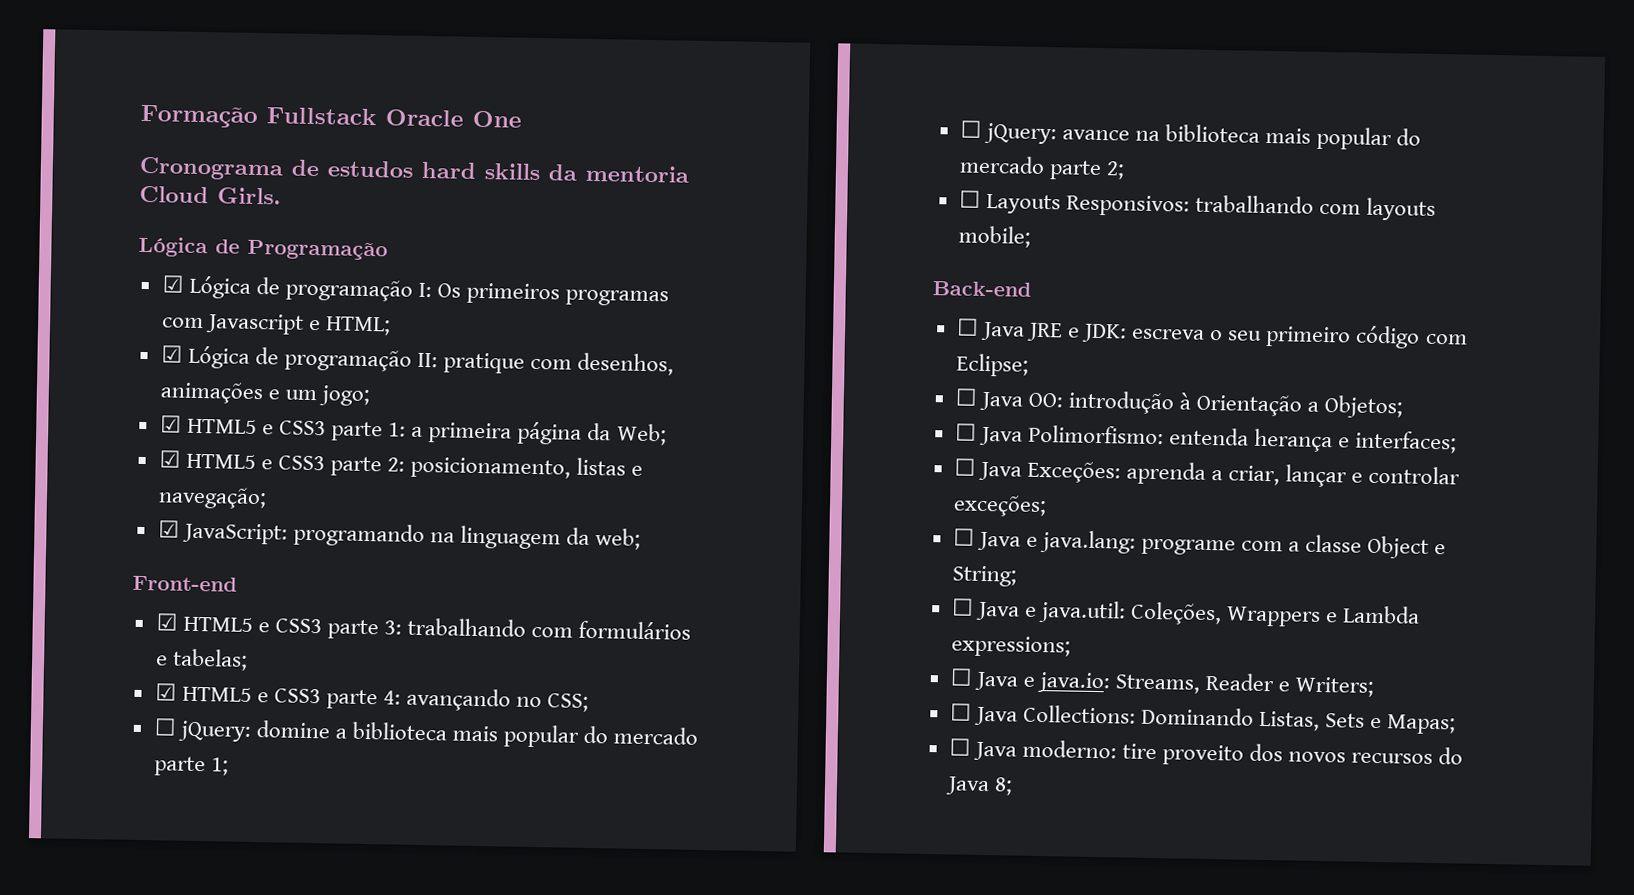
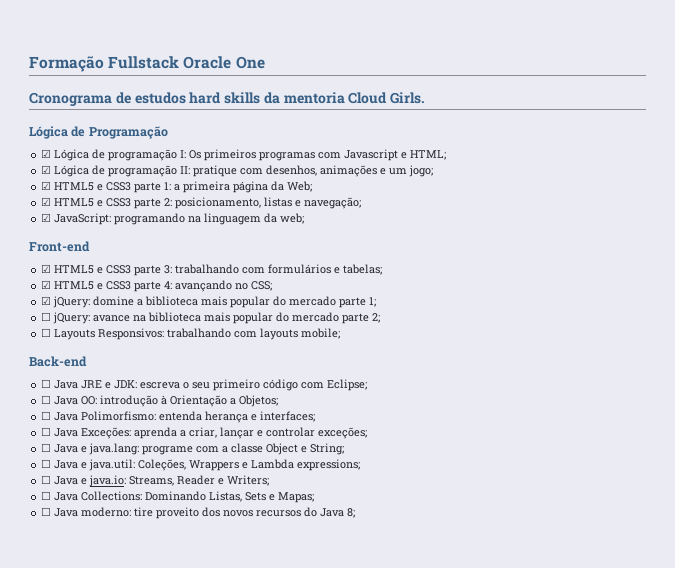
- ☐ jQuery: domine a biblioteca mais popular do mercado parte 1;
+ ☑ jQuery: domine a biblioteca mais popular do mercado parte 1;

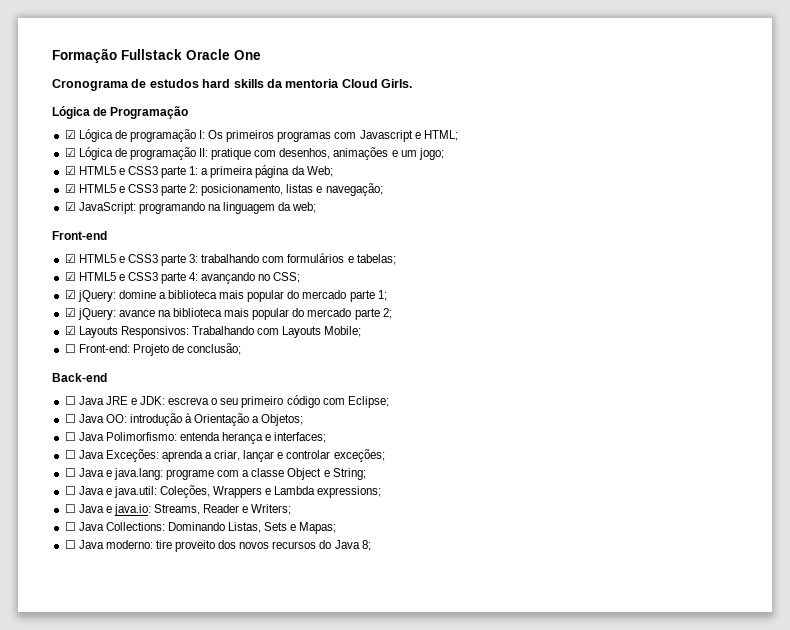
- ☐ jQuery: avance na biblioteca mais popular do mercado parte 2;
+ ☑ jQuery: avance na biblioteca mais popular do mercado parte 2;
- ☐ Layouts Responsivos: trabalhando com layouts mobile;
+ ☑ Layouts Responsivos: Trabalhando com Layouts Mobile;
+ ☐ Front-end: Projeto de conclusão;

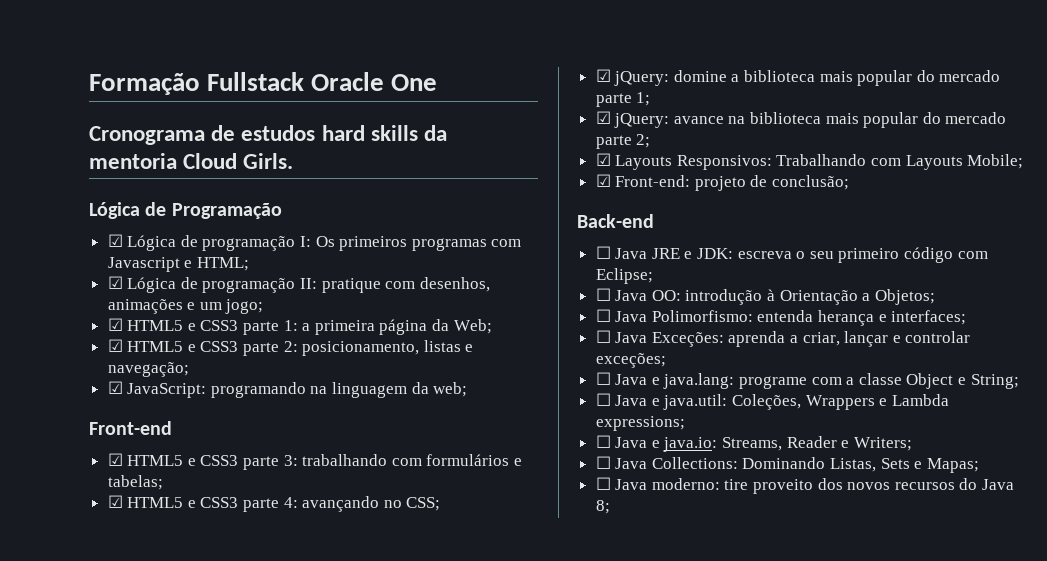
- ☐ Front-end: Projeto de conclusão;
+ ☑ Front-end: projeto de conclusão;

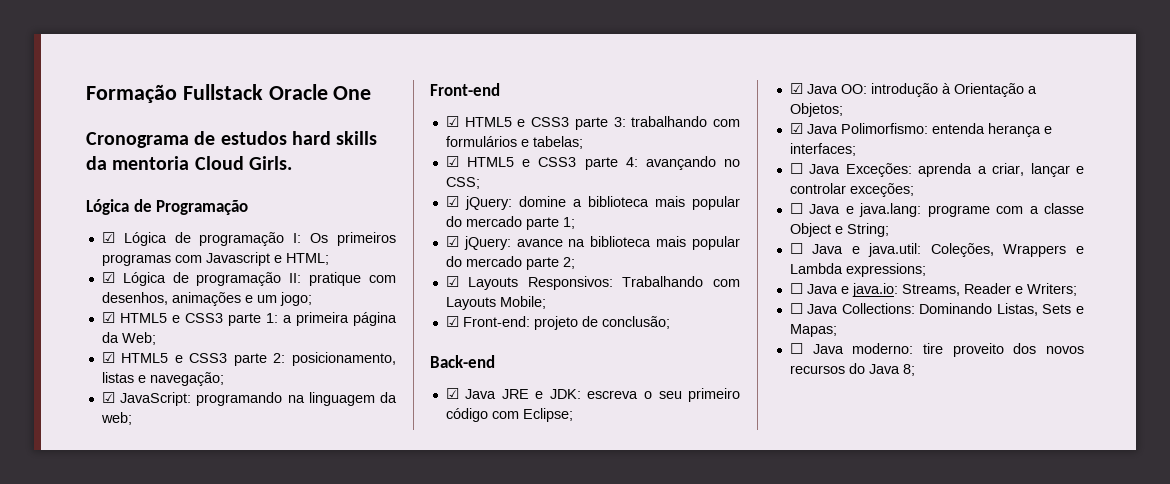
- ☐ Java JRE e JDK: escreva o seu primeiro código com Eclipse;
+ ☑ Java JRE e JDK: escreva o seu primeiro código com Eclipse;
- ☐ Java OO: introdução à Orientação a Objetos;
+ ☑ Java OO: introdução à Orientação a Objetos;
- ☐ Java Polimorfismo: entenda herança e interfaces;
+ ☑ Java Polimorfismo: entenda herança e interfaces;

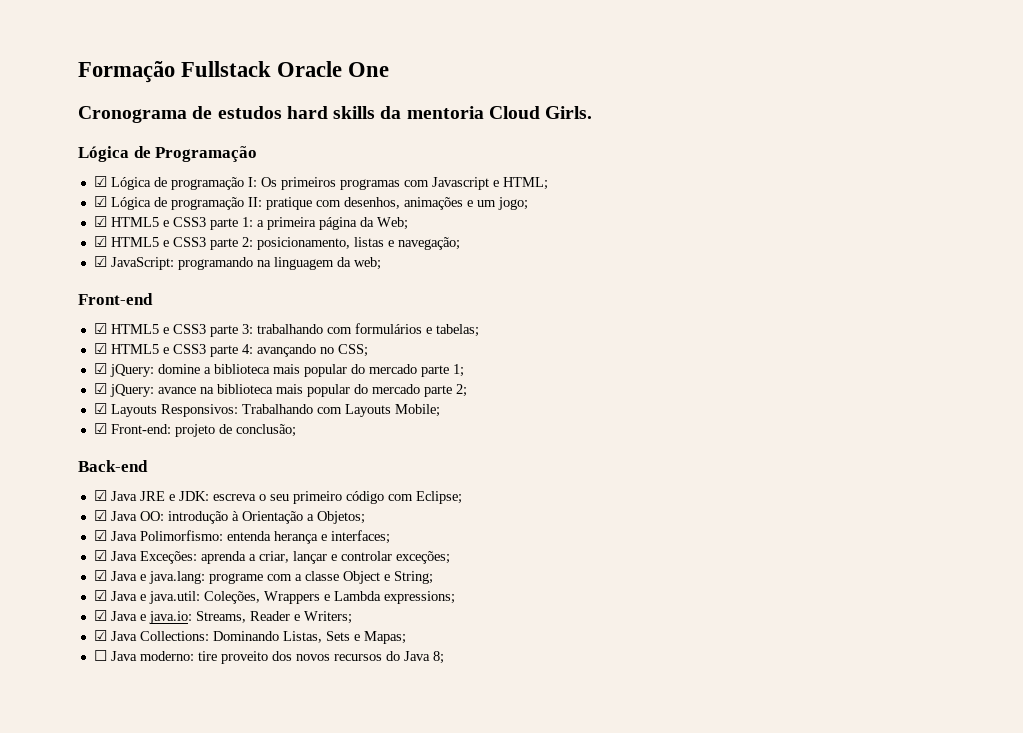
- ☐ Java Exceções: aprenda a criar, lançar e controlar exceções;
+ ☑ Java Exceções: aprenda a criar, lançar e controlar exceções;
- ☐ Java e java.lang: programe com a classe Object e String;
+ ☑ Java e java.lang: programe com a classe Object e String;
- ☐ Java e java.util: Coleções, Wrappers e Lambda expressions;
+ ☑ Java e java.util: Coleções, Wrappers e Lambda expressions;
- ☐ Java e java.io: Streams, Reader e Writers;
+ ☑ Java e java.io: Streams, Reader e Writers;
- ☐ Java Collections: Dominando Listas, Sets e Mapas;
+ ☑ Java Collections: Dominando Listas, Sets e Mapas;

